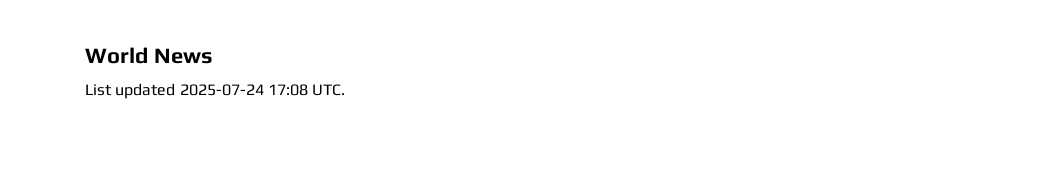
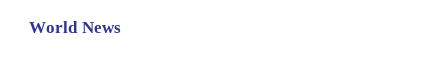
- List updated 2025-07-24 17:08 UTC.

